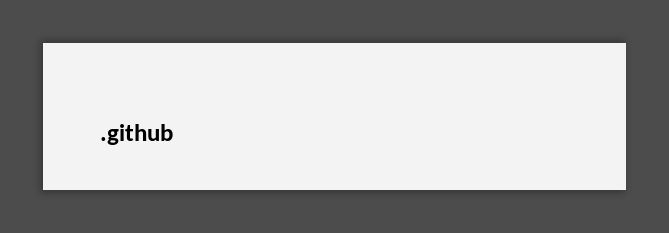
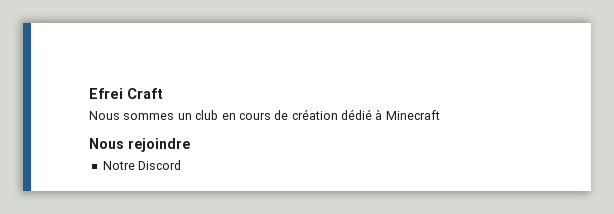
- .github
+ Efrei Craft
+ Nous sommes un club en cours de création dédié à Minecraft
+ Nous rejoindre
+ Notre Discord

